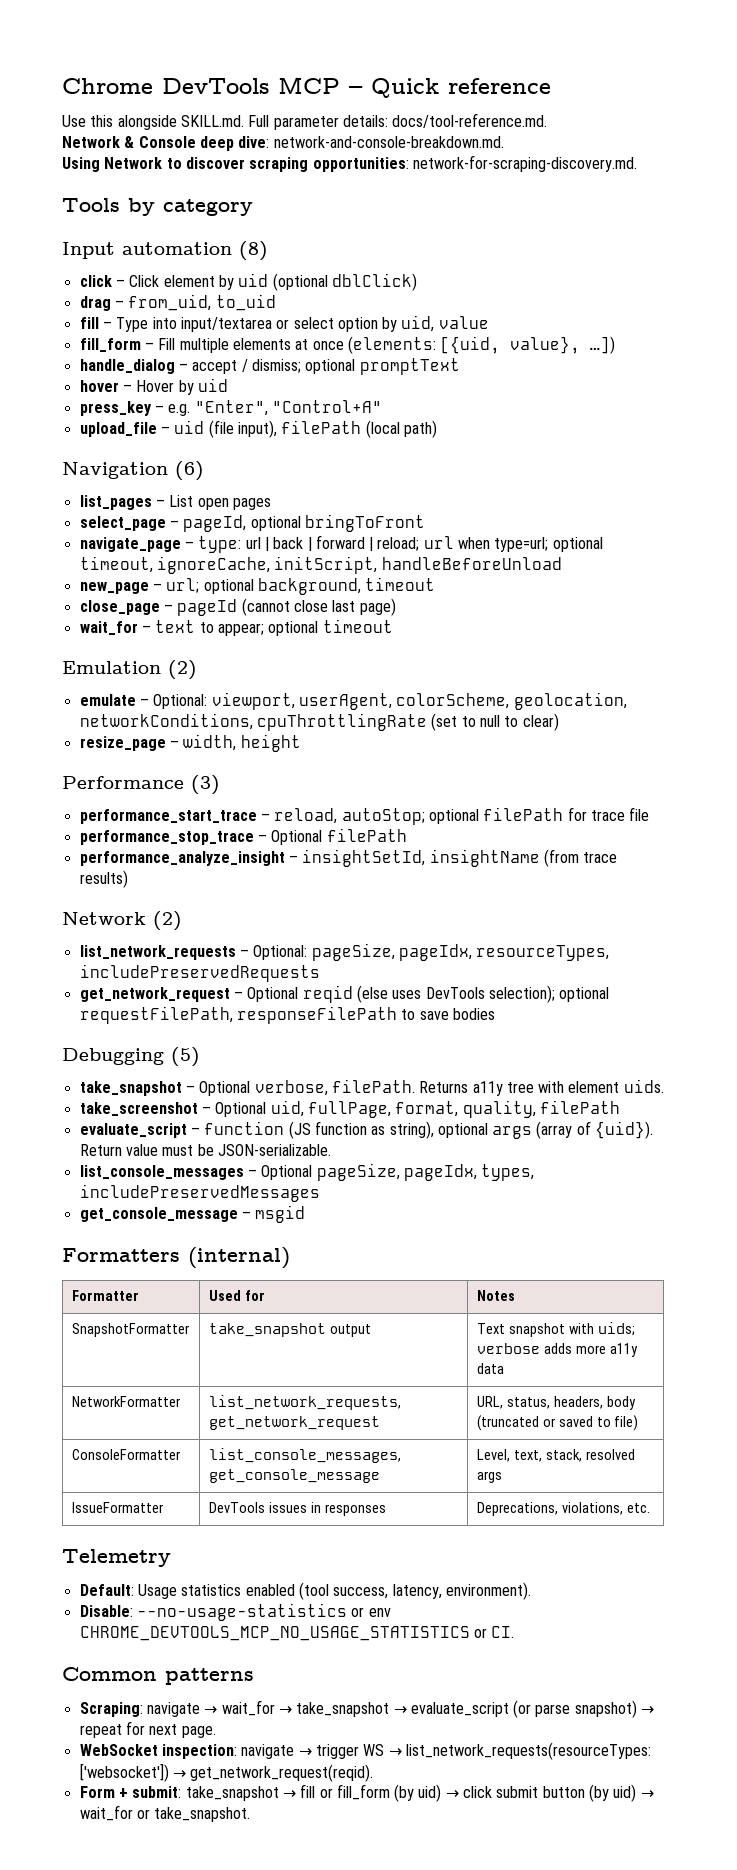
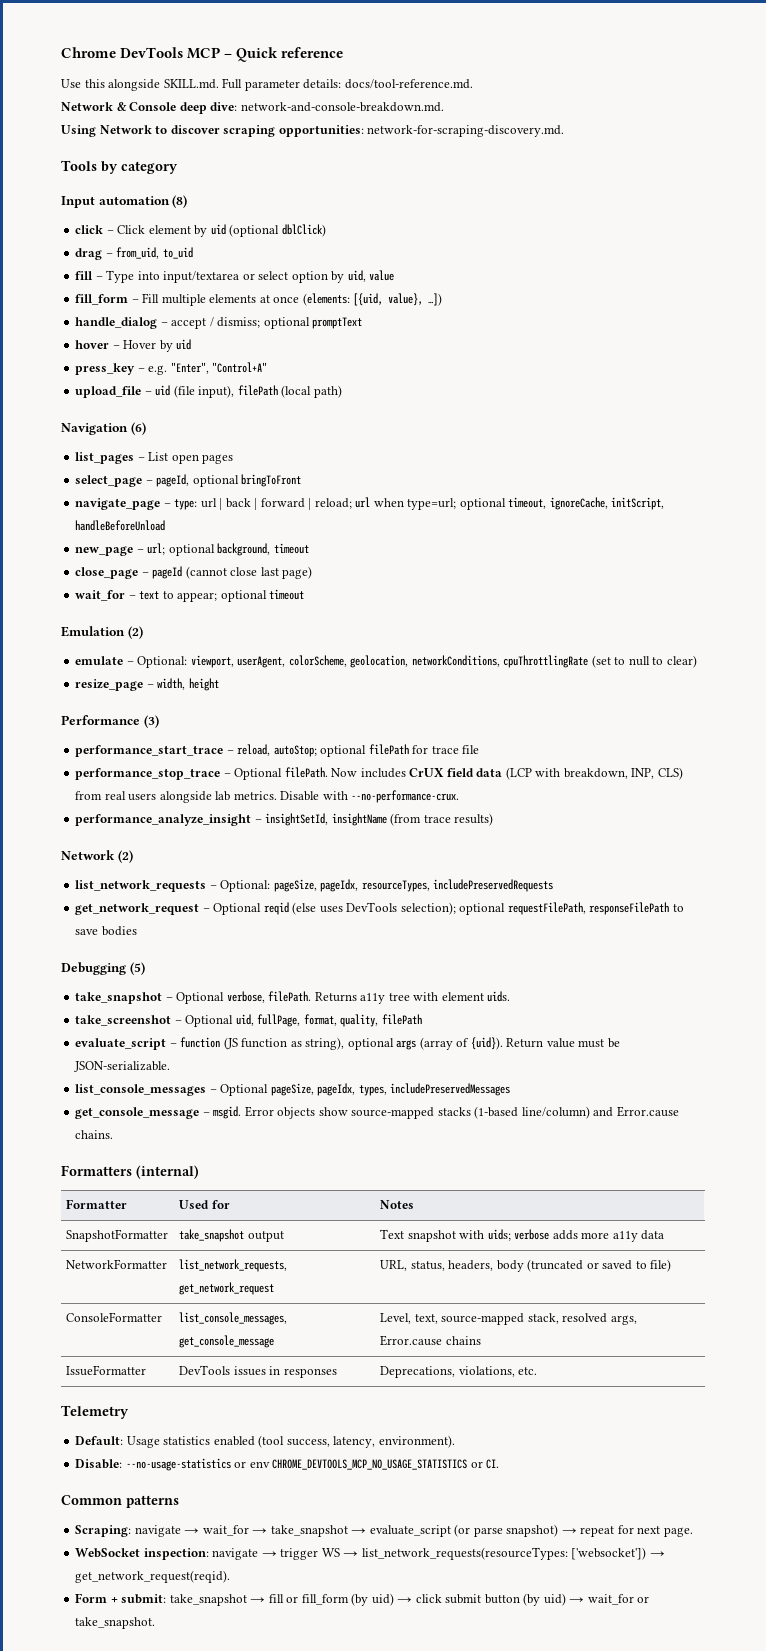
- performance_stop_trace – Optional filePath
+ performance_stop_trace – Optional filePath. Now includes CrUX field data (LCP with breakdown, INP, CLS) from real users alongside lab metrics. Disable with --no-performance-crux.
- get_console_message – msgid
+ get_console_message – msgid. Error objects show source-mapped stacks (1-based line/column) and Error.cause chains.
- ConsoleFormatter | list_console_messages, get_console_message | Level, text, stack, resolved args
+ ConsoleFormatter | list_console_messages, get_console_message | Level, text, source-mapped stack, resolved args, Error.cause chains

